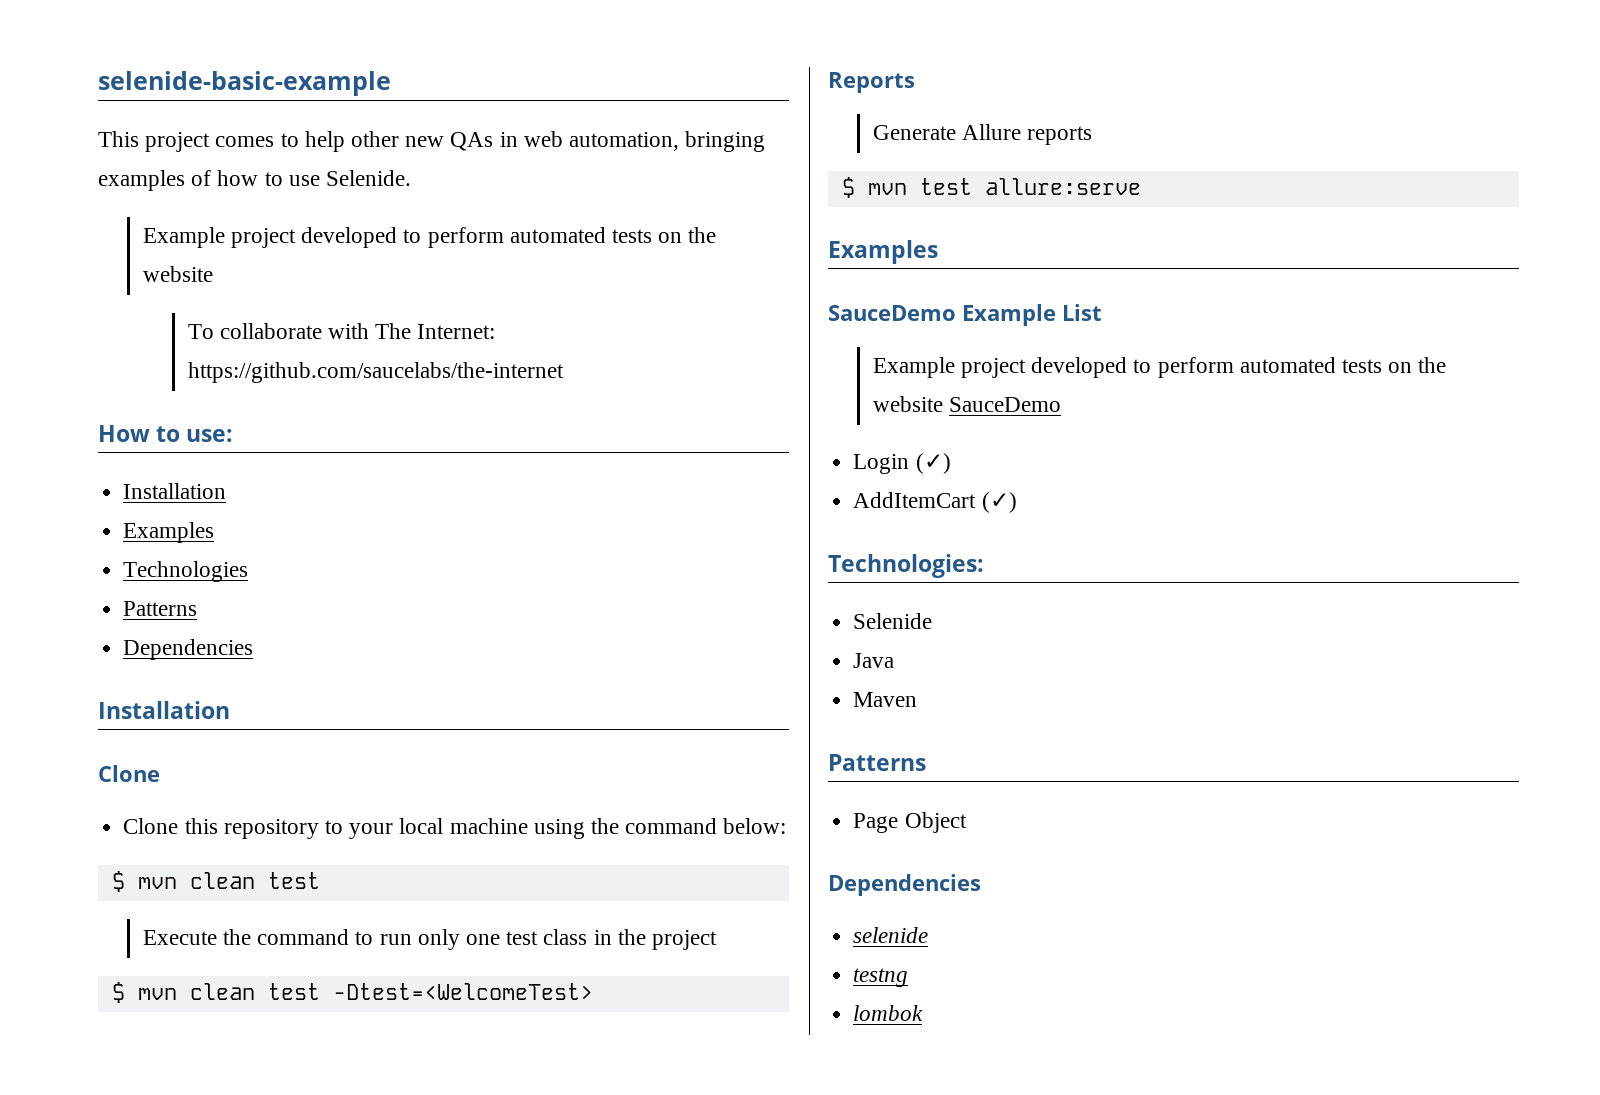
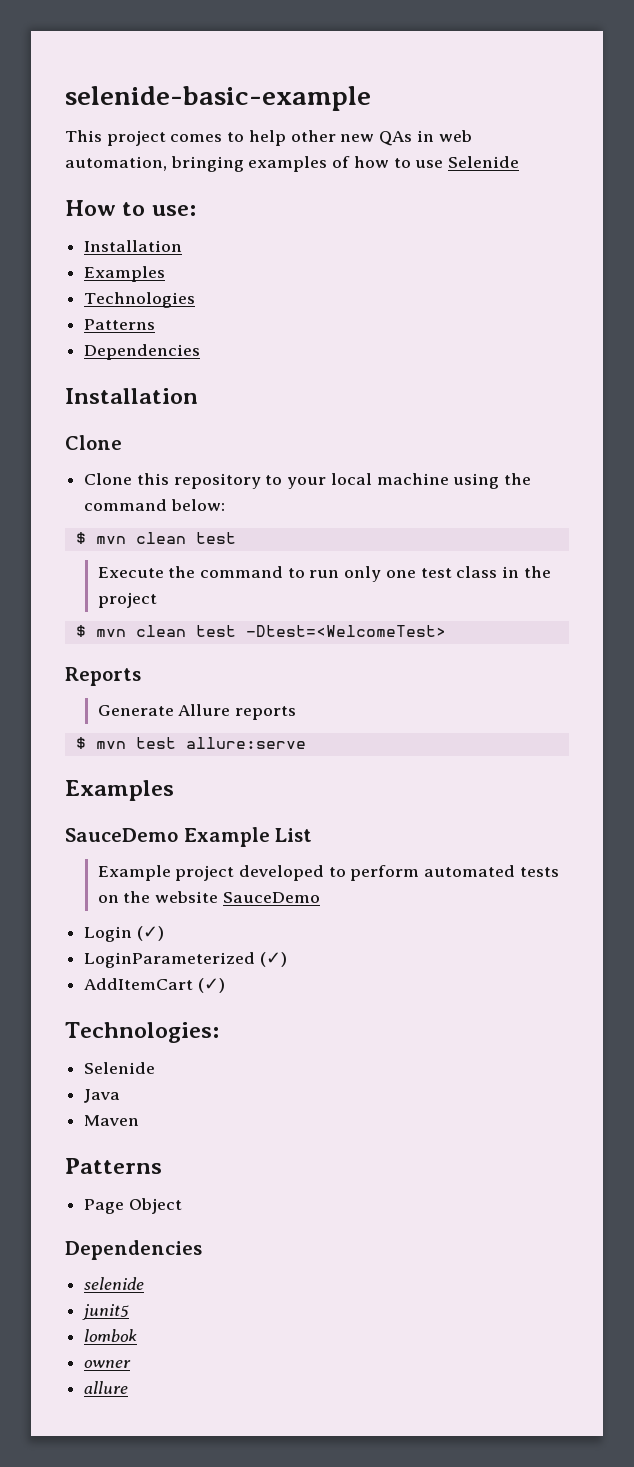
- This project comes to help other new QAs in web automation, bringing examples of how to use Selenide.
- Example project developed to perform automated tests on the website
- To collaborate with The Internet: https://github.com/saucelabs/the-internet
+ This project comes to help other new QAs in web automation, bringing examples of how to use Selenide
+ LoginParameterized (✓)
- testng
+ junit5
+ owner
+ allure

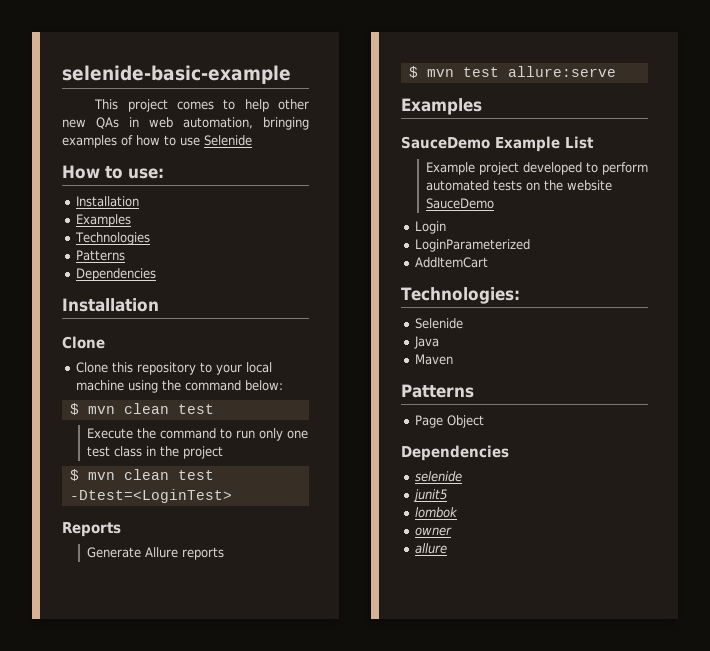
- $ mvn clean test -Dtest=<WelcomeTest>
+ $ mvn clean test -Dtest=<LoginTest>
- Login (✓)
+ Login
- LoginParameterized (✓)
+ LoginParameterized
- AddItemCart (✓)
+ AddItemCart

